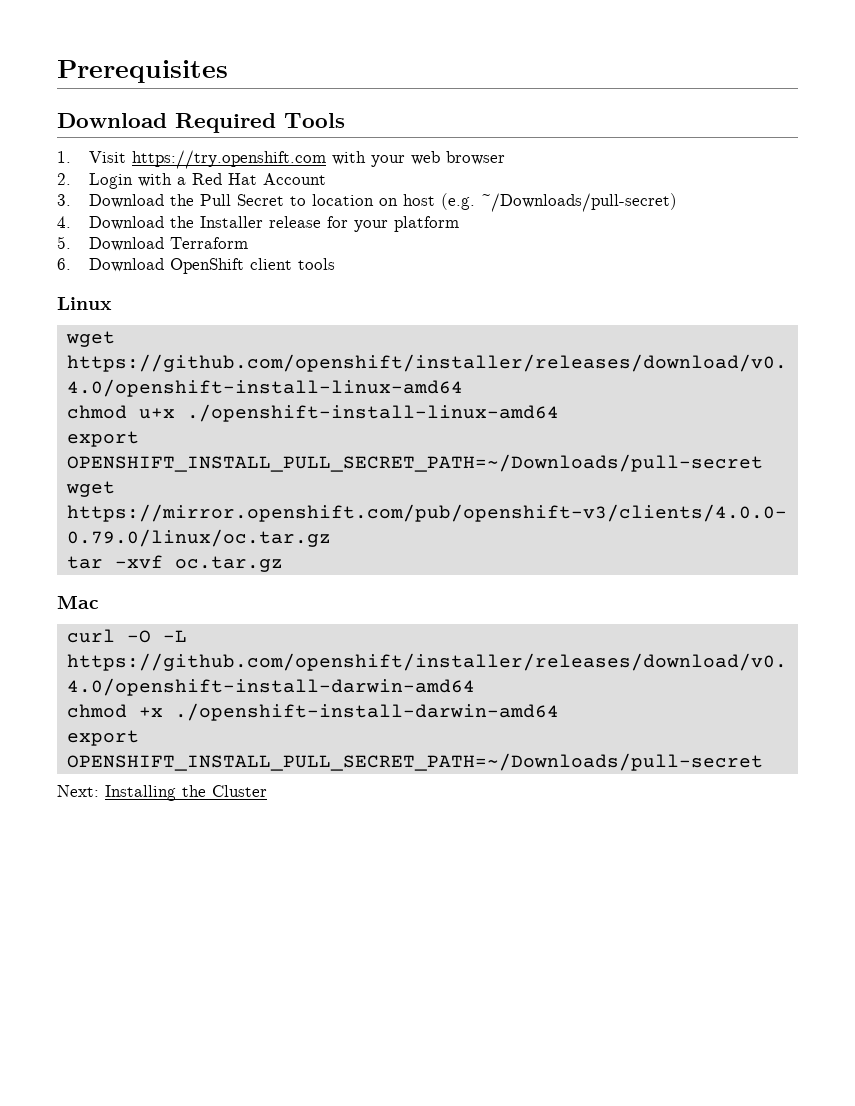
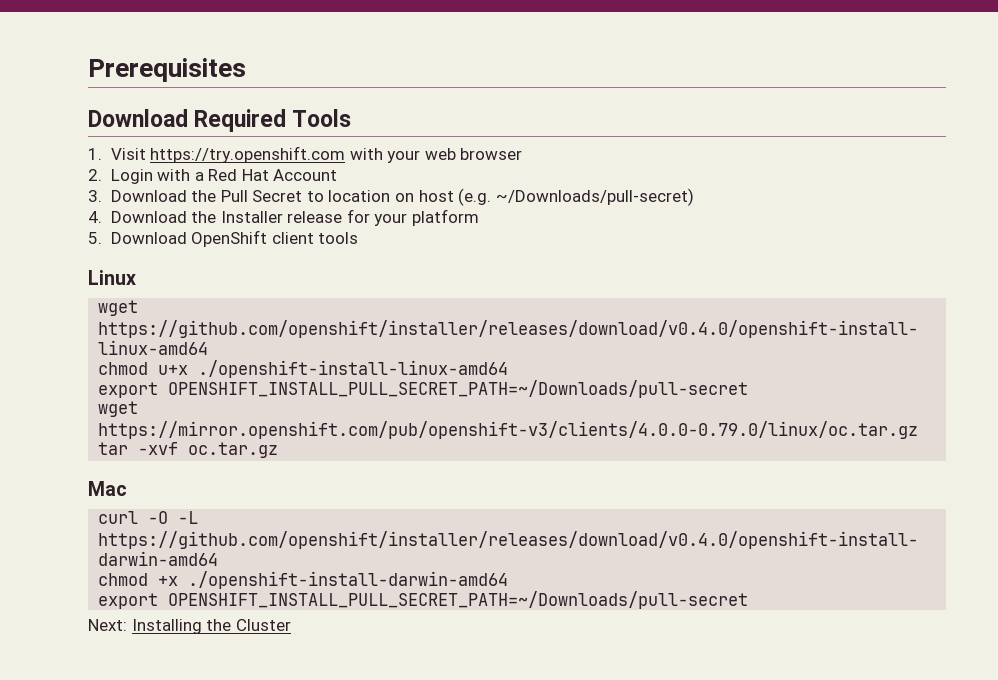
- 5. Download Terraform
- 6. Download OpenShift client tools
+ 5. Download OpenShift client tools

